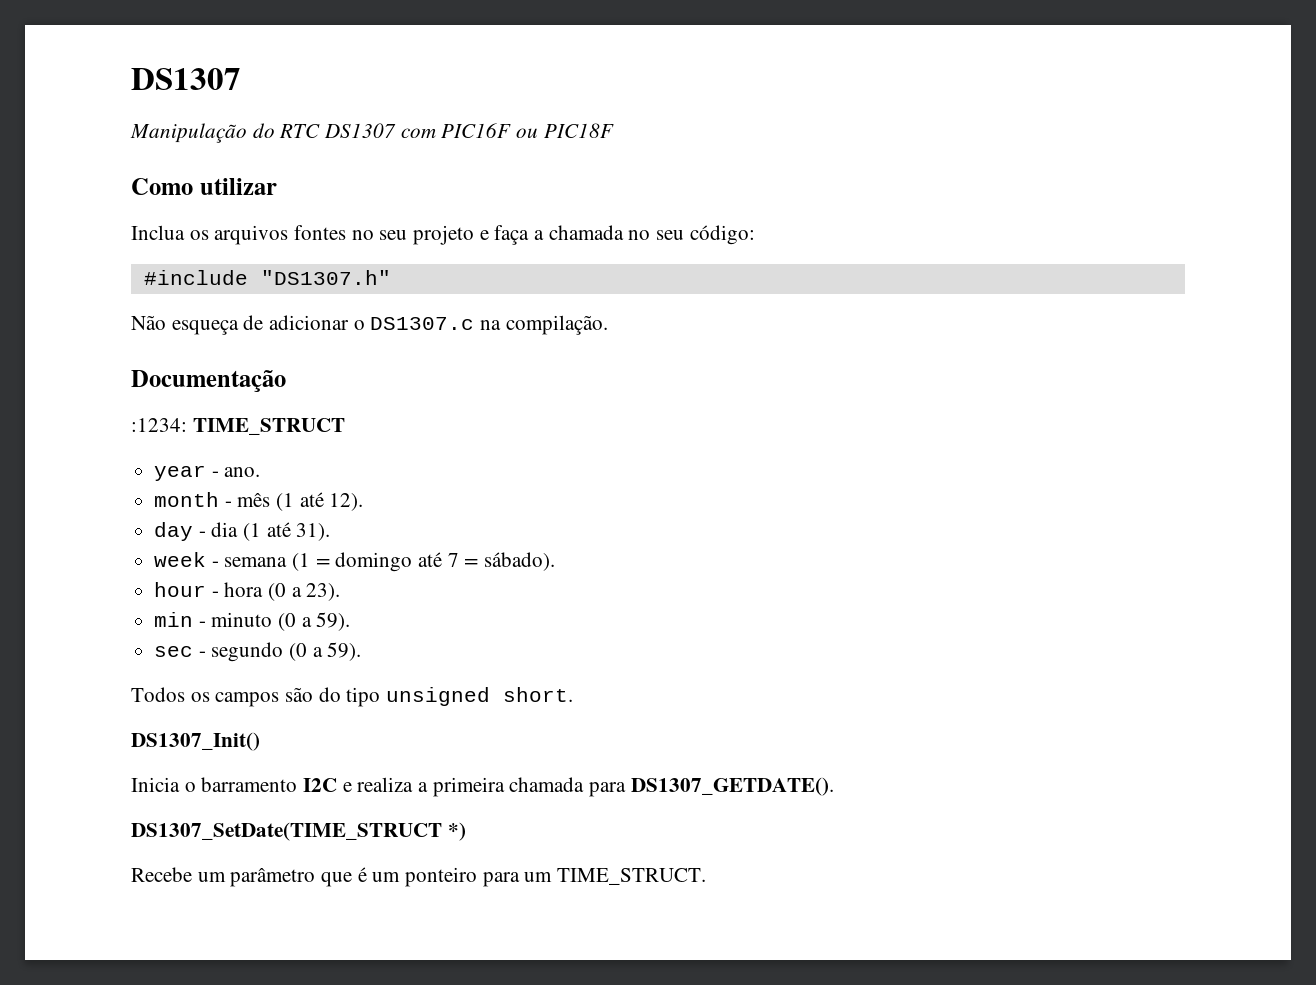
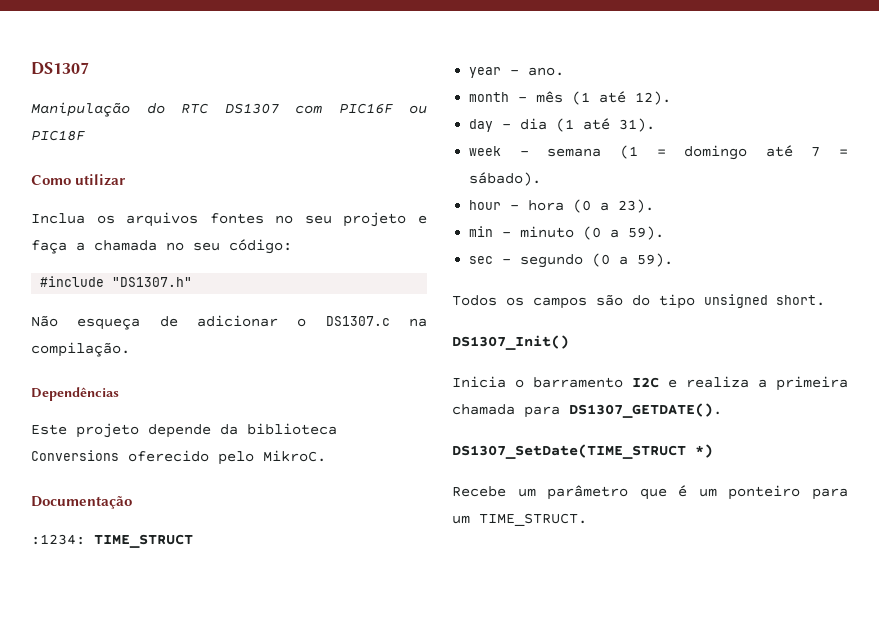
+ Dependências
+ Este projeto depende da biblioteca Conversions oferecido pelo MikroC.

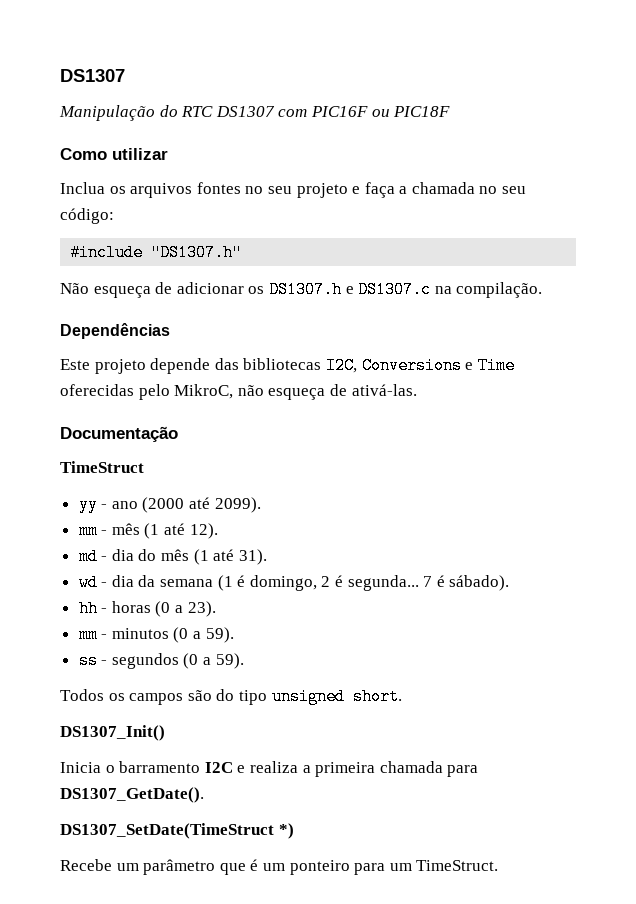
- Não esqueça de adicionar o DS1307.c na compilação.
+ Não esqueça de adicionar os DS1307.h e DS1307.c na compilação.
- Este projeto depende da biblioteca Conversions oferecido pelo MikroC.
+ Este projeto depende das bibliotecas I2C, Conversions e Time oferecidas pelo MikroC, não esqueça de ativá-las.
  Documentação
- :1234: TIME_STRUCT
- year - ano.
- month - mês (1 até 12).
+ TimeStruct
+ yy - ano (2000 até 2099).
+ mm - mês (1 até 12).
- day - dia (1 até 31).
+ md - dia do mês (1 até 31).
- week - semana (1 = domingo até 7 = sábado).
- hour - hora (0 a 23).
+ wd - dia da semana (1 é domingo, 2 é segunda... 7 é sábado).
+ hh - horas (0 a 23).
- min - minuto (0 a 59).
- sec - segundo (0 a 59).
+ mm - minutos (0 a 59).
+ ss - segundos (0 a 59).
- Inicia o barramento I2C e realiza a primeira chamada para DS1307_GETDATE().
- DS1307_SetDate(TIME_STRUCT *)
+ Inicia o barramento I2C e realiza a primeira chamada para DS1307_GetDate().
+ DS1307_SetDate(TimeStruct *)
- Recebe um parâmetro que é um ponteiro para um TIME_STRUCT.
+ Recebe um parâmetro que é um ponteiro para um TimeStruct.

